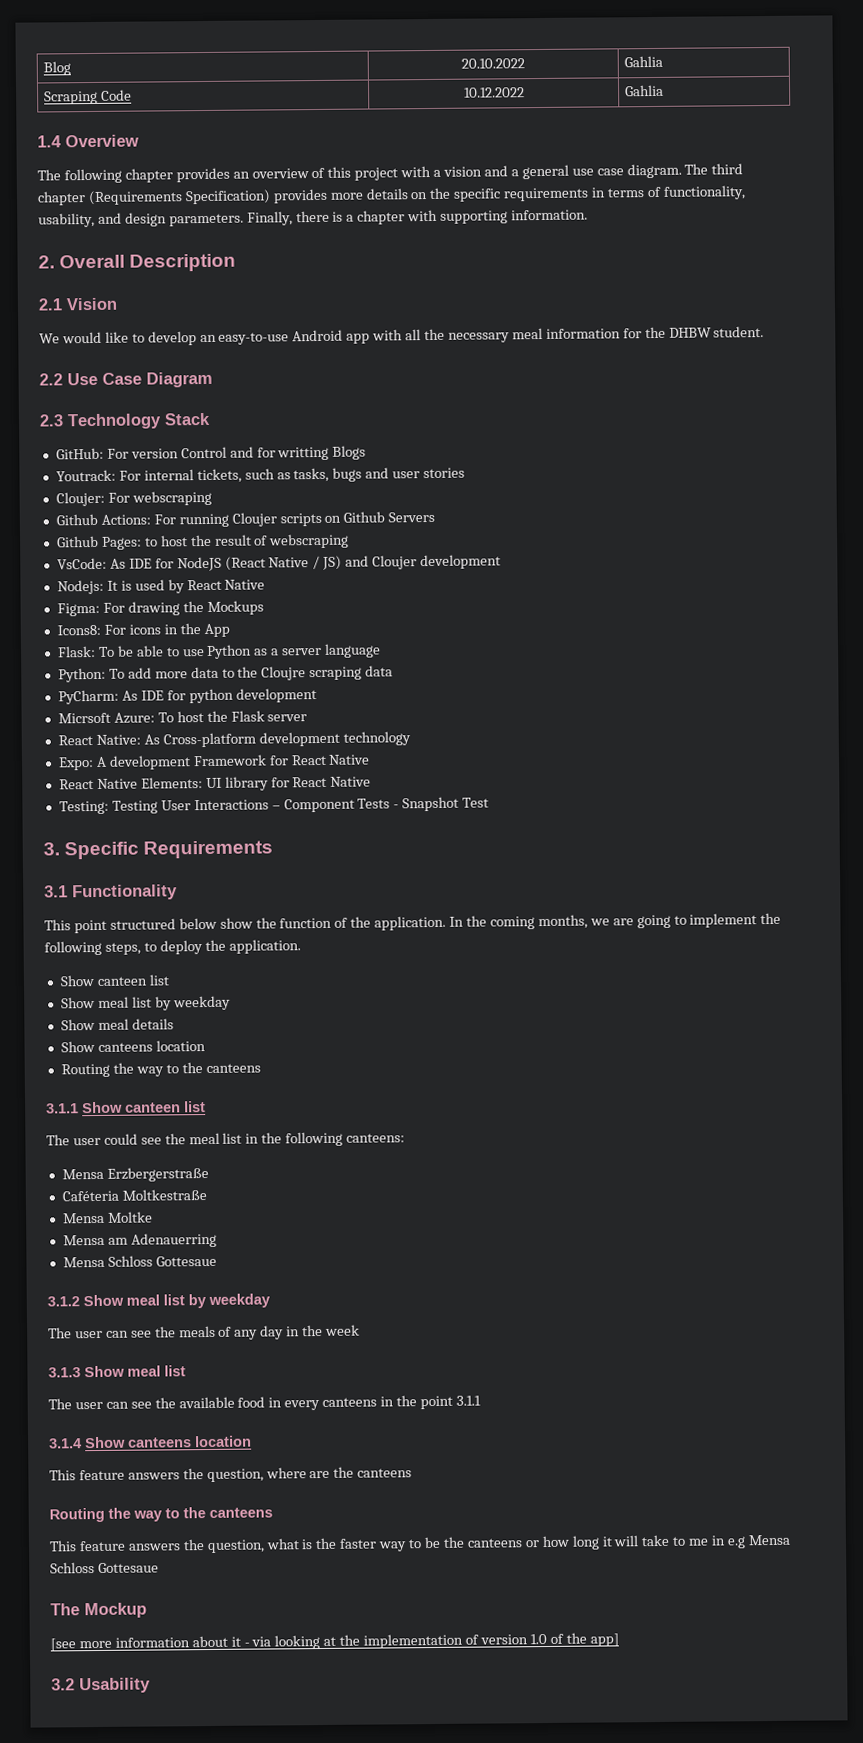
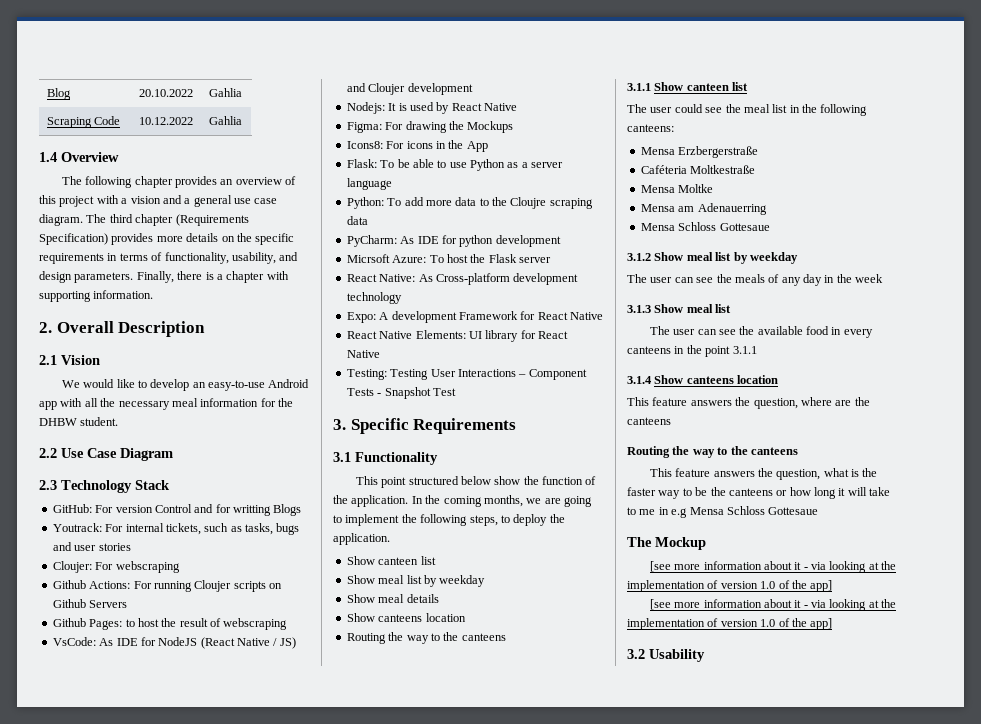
  The Mockup
+ [see more information about it - via looking at the implementation of version 1.0 of the app]

